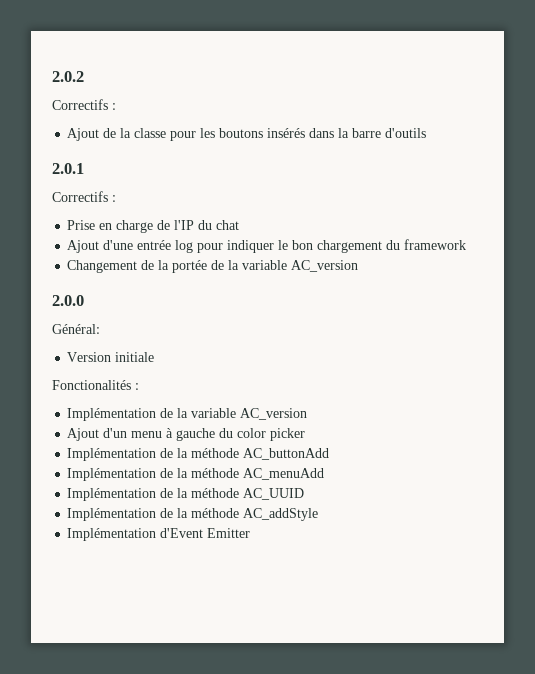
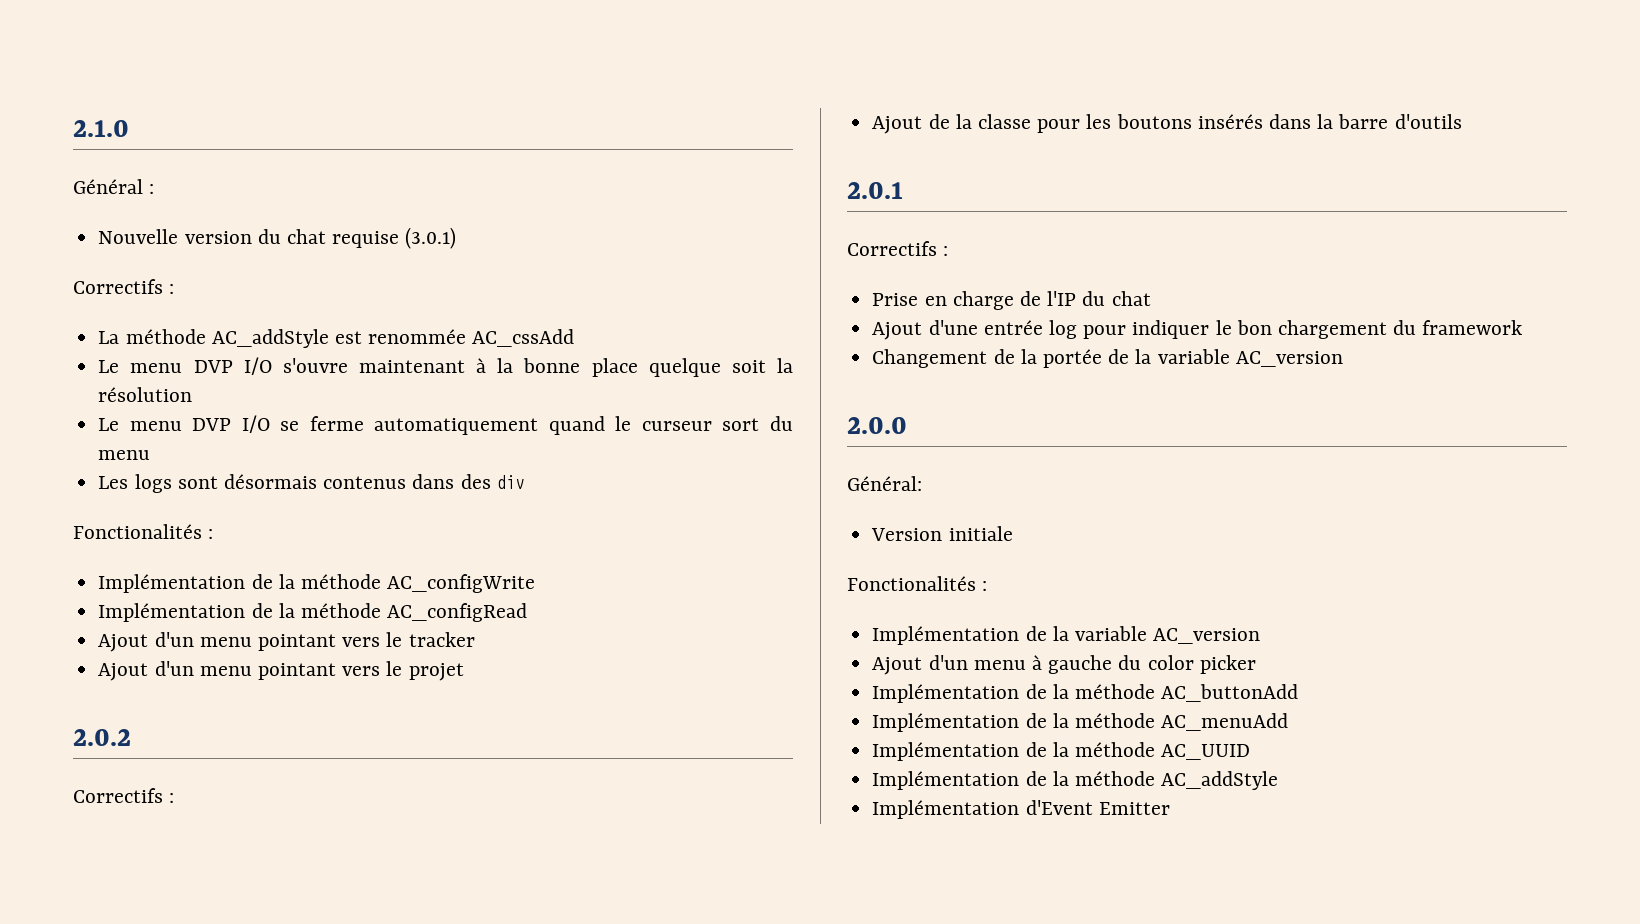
+ 2.1.0
+ Général :
+ Nouvelle version du chat requise (3.0.1)
+ Correctifs :
+ La méthode AC_addStyle est renommée AC_cssAdd
+ Le menu DVP I/O s'ouvre maintenant à la bonne place quelque soit la résolution
+ Le menu DVP I/O se ferme automatiquement quand le curseur sort du menu
+ Les logs sont désormais contenus dans des div
+ Fonctionalités :
+ Implémentation de la méthode AC_configWrite
+ Implémentation de la méthode AC_configRead
+ Ajout d'un menu pointant vers le tracker
+ Ajout d'un menu pointant vers le projet

